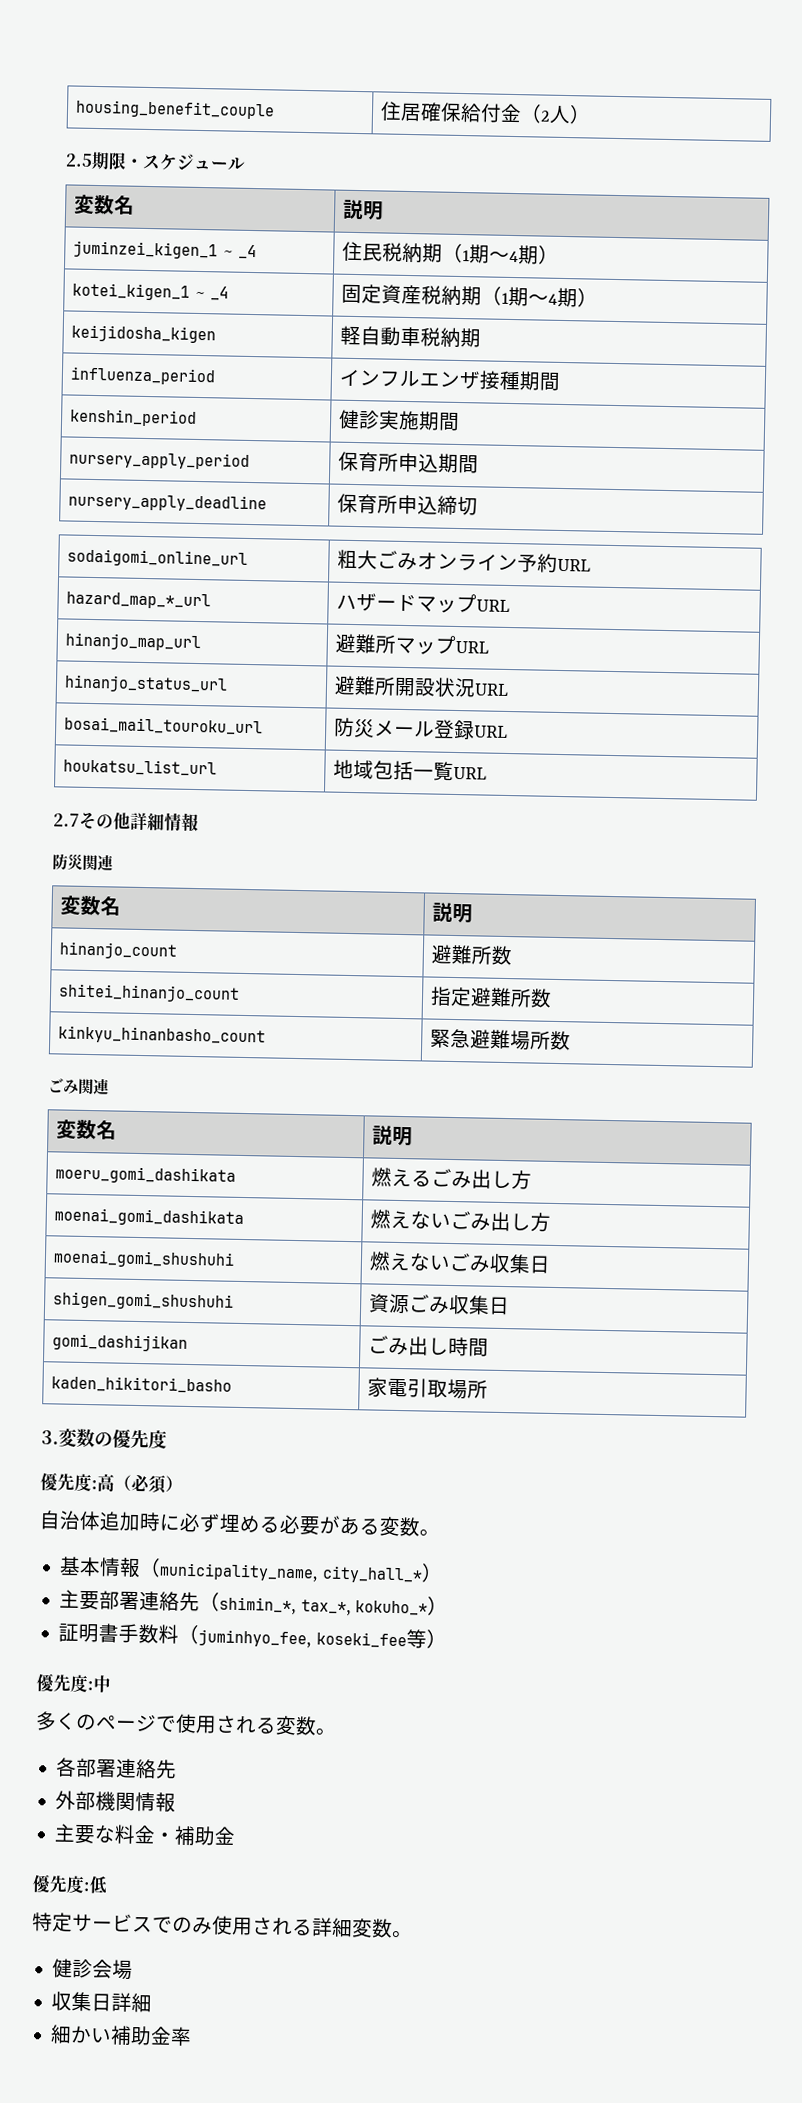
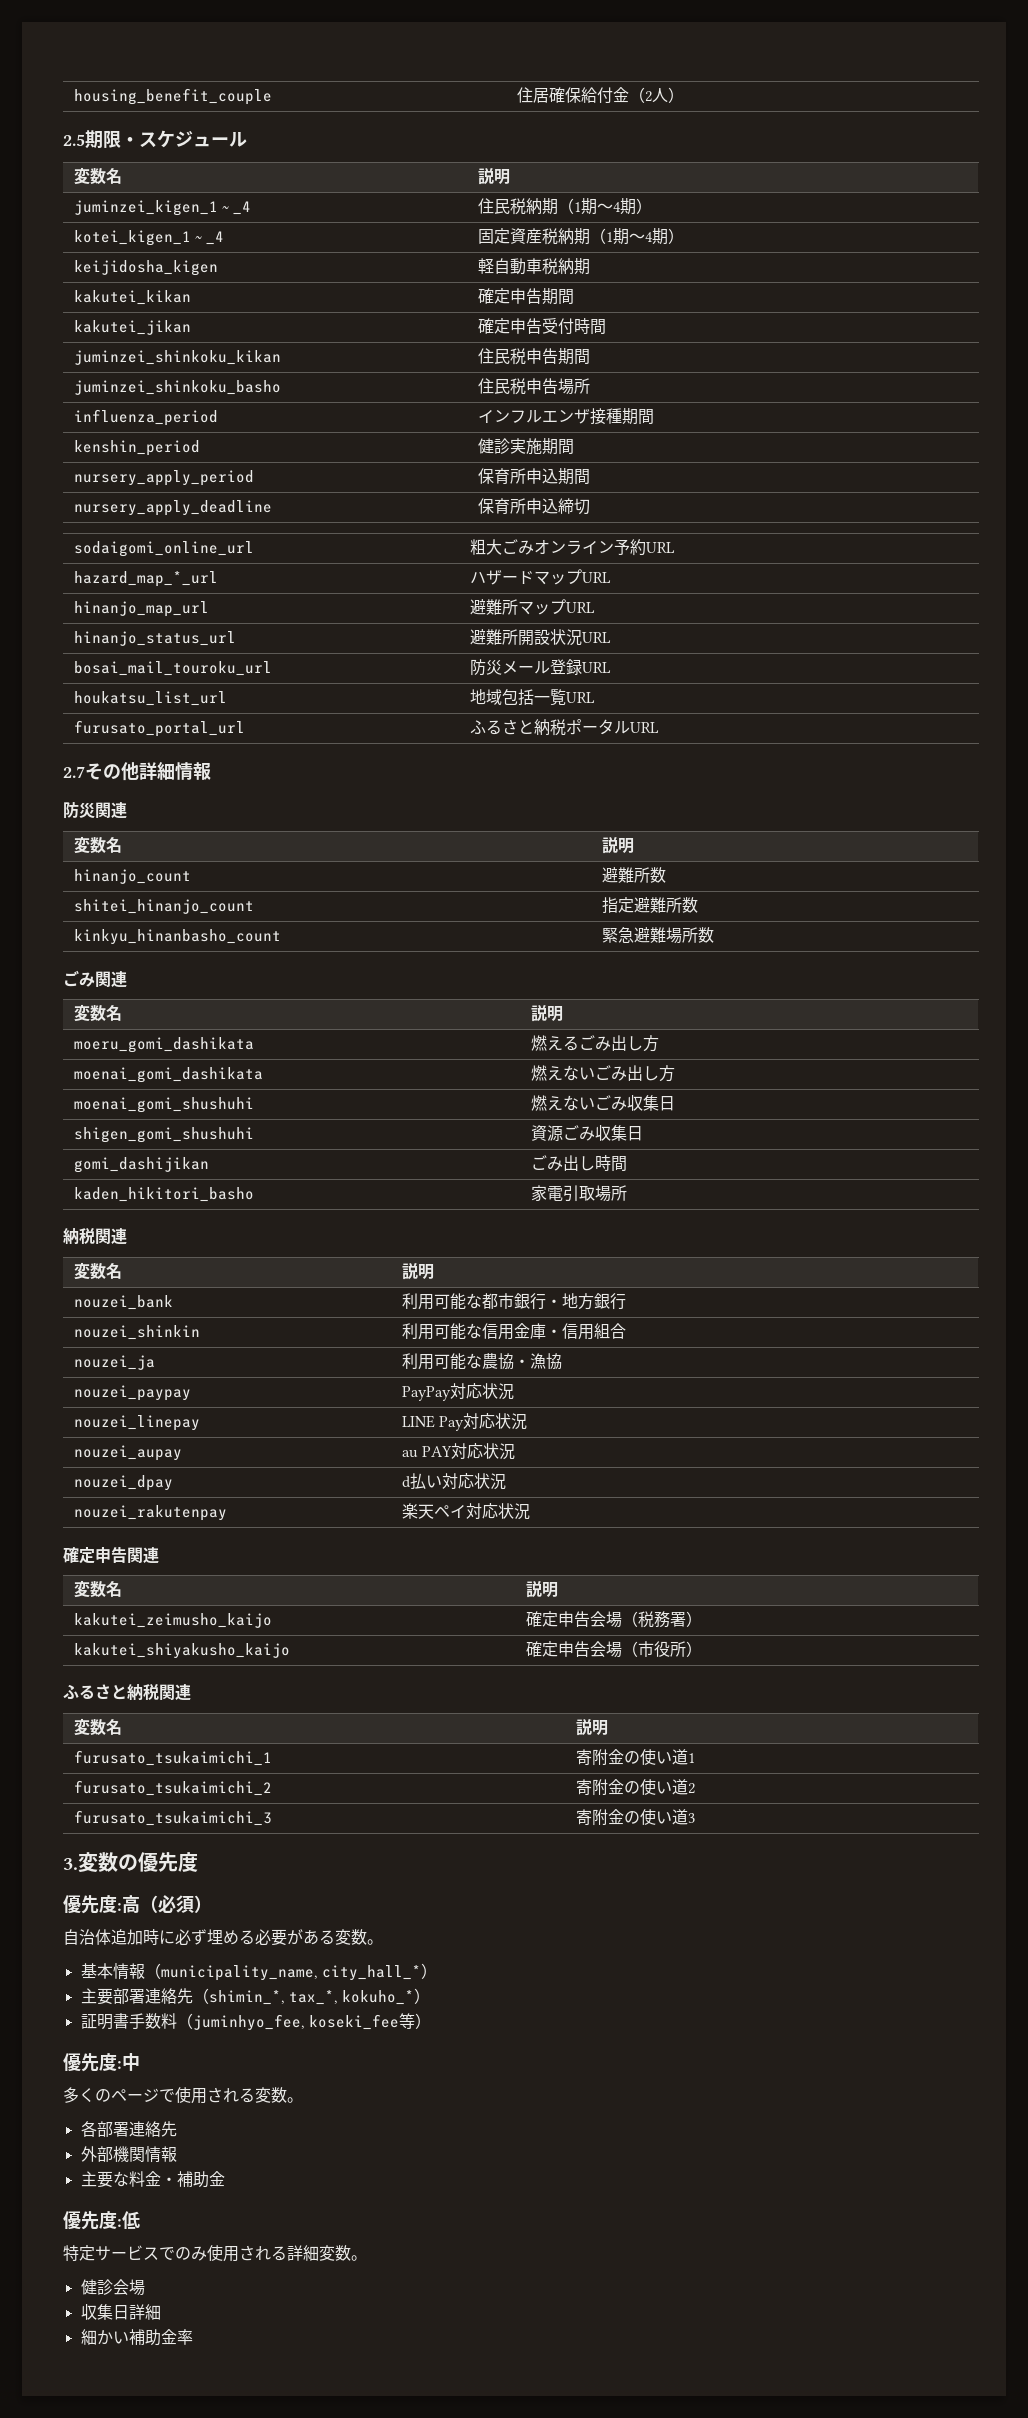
+ kakutei_kikan | 確定申告期間
+ kakutei_jikan | 確定申告受付時間
+ juminzei_shinkoku_kikan | 住民税申告期間
+ juminzei_shinkoku_basho | 住民税申告場所
+ furusato_portal_url | ふるさと納税ポータルURL
  kaden_hikitori_basho | 家電引取場所
+ 納税関連
+ 変数名 | 説明
+ nouzei_bank | 利用可能な都市銀行・地方銀行
+ nouzei_shinkin | 利用可能な信用金庫・信用組合
+ nouzei_ja | 利用可能な農協・漁協
+ nouzei_paypay | PayPay対応状況
+ nouzei_linepay | LINE Pay対応状況
+ nouzei_aupay | au PAY対応状況
+ nouzei_dpay | d払い対応状況
+ nouzei_rakutenpay | 楽天ペイ対応状況
+ 確定申告関連
+ 変数名 | 説明
+ kakutei_zeimusho_kaijo | 確定申告会場（税務署）
+ kakutei_shiyakusho_kaijo | 確定申告会場（市役所）
+ ふるさと納税関連
+ 変数名 | 説明
+ furusato_tsukaimichi_1 | 寄附金の使い道1
+ furusato_tsukaimichi_2 | 寄附金の使い道2
+ furusato_tsukaimichi_3 | 寄附金の使い道3

